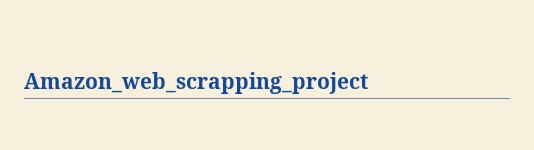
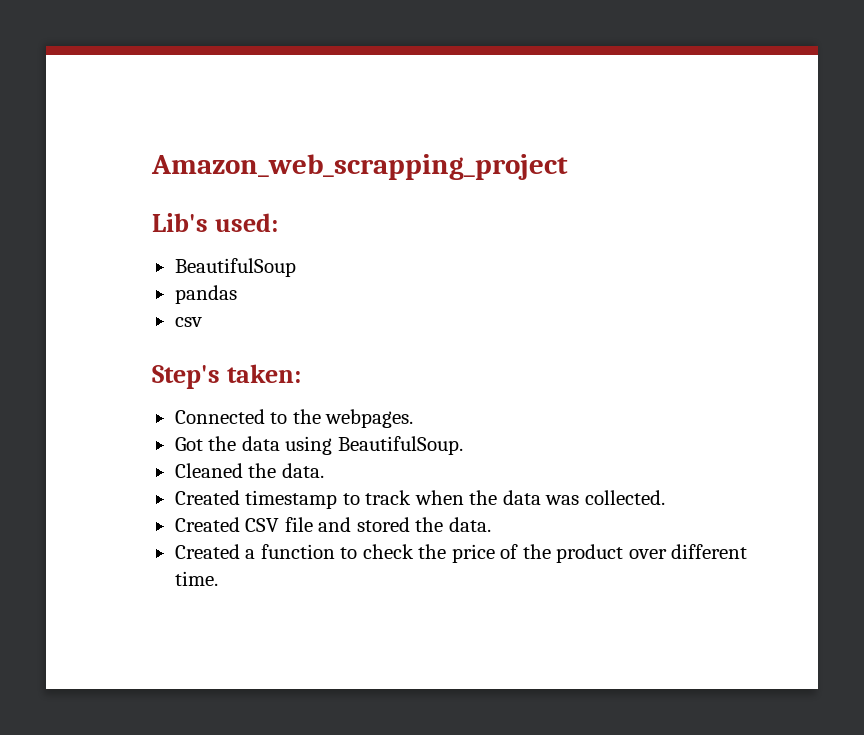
+ Lib's used:
+ BeautifulSoup
+ pandas
+ csv
+ Step's taken:
+ Connected to the webpages.
+ Got the data using BeautifulSoup.
+ Cleaned the data.
+ Created timestamp to track when the data was collected.
+ Created CSV file and stored the data.
+ Created a function to check the price of the product over different time.

